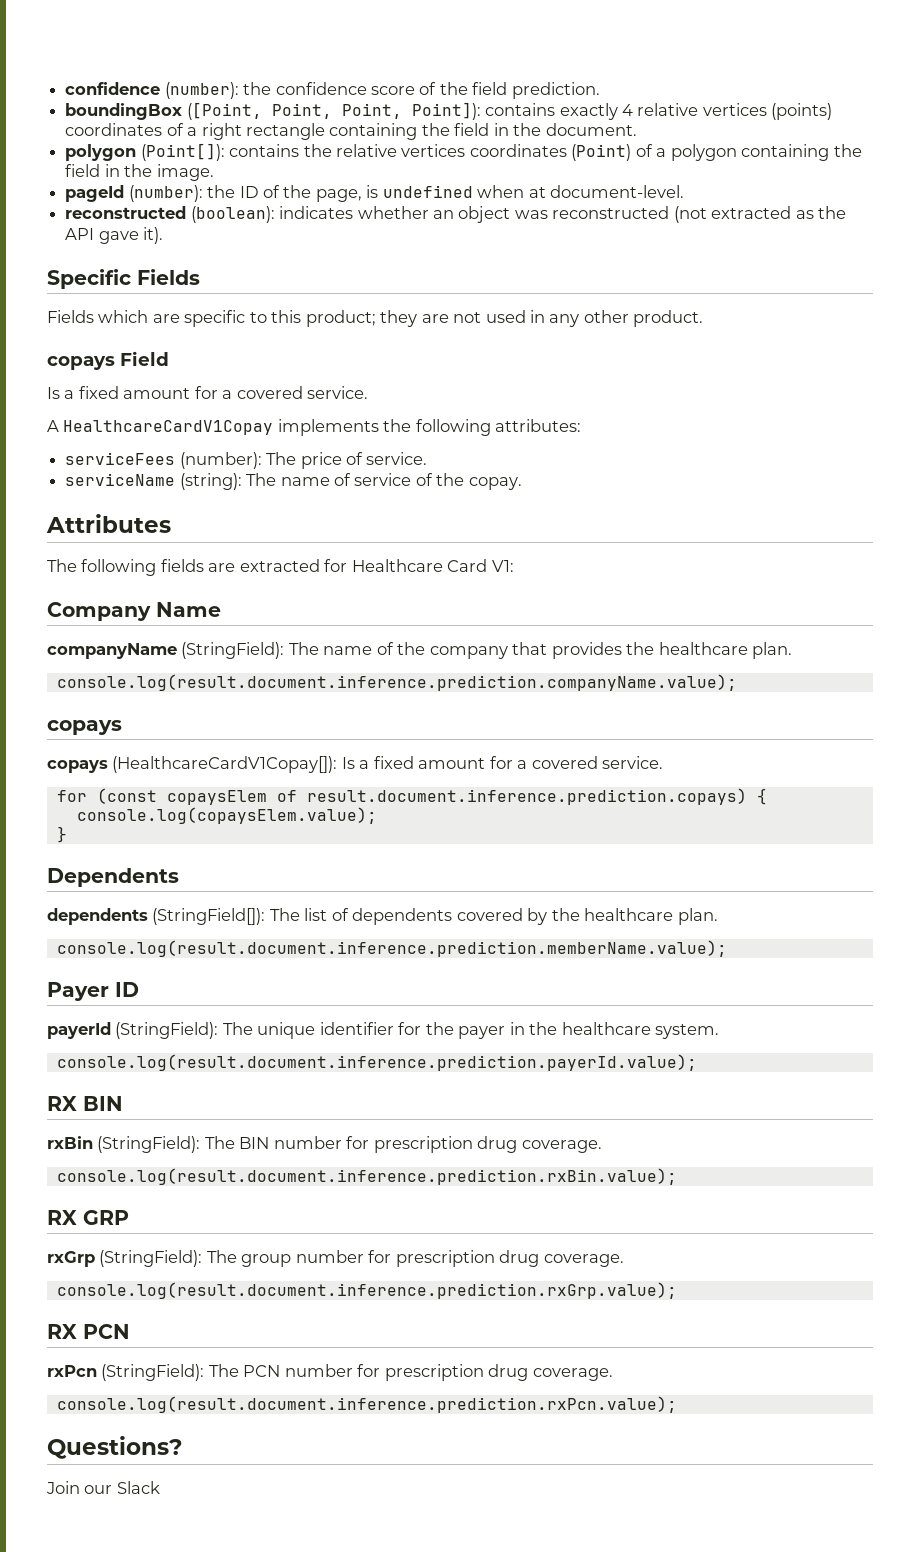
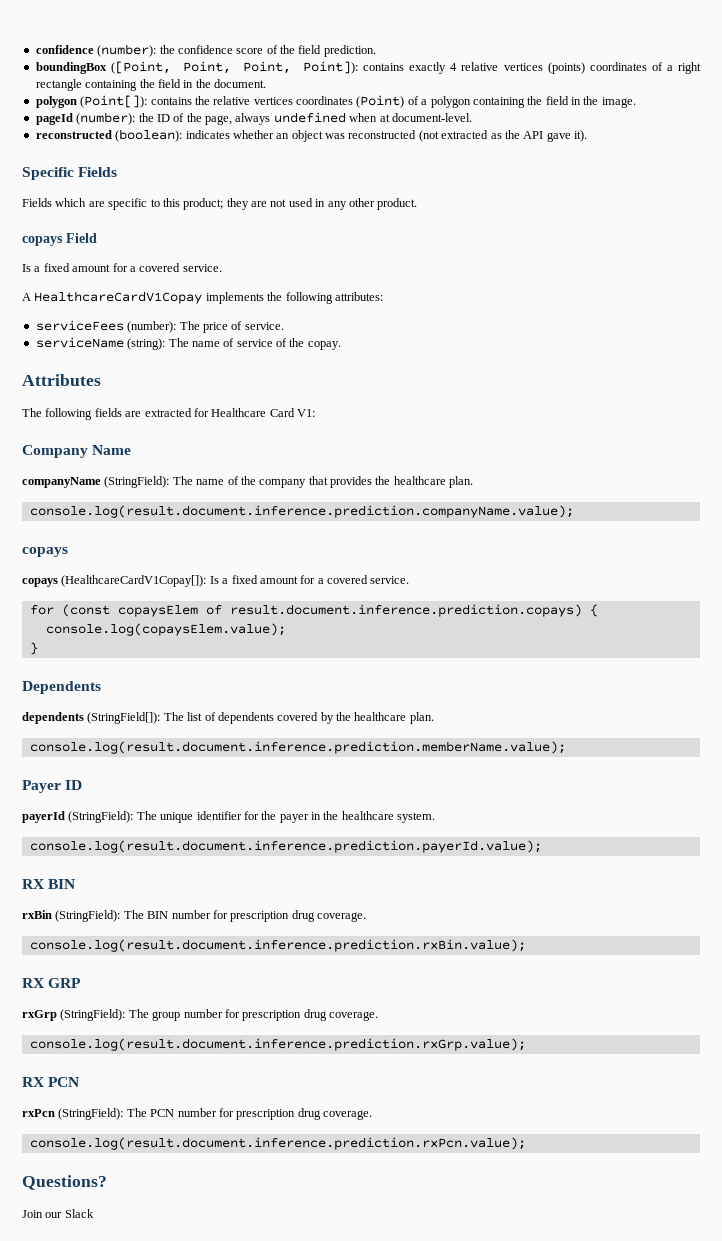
- pageId (number): the ID of the page, is undefined when at document-level.
+ pageId (number): the ID of the page, always undefined when at document-level.

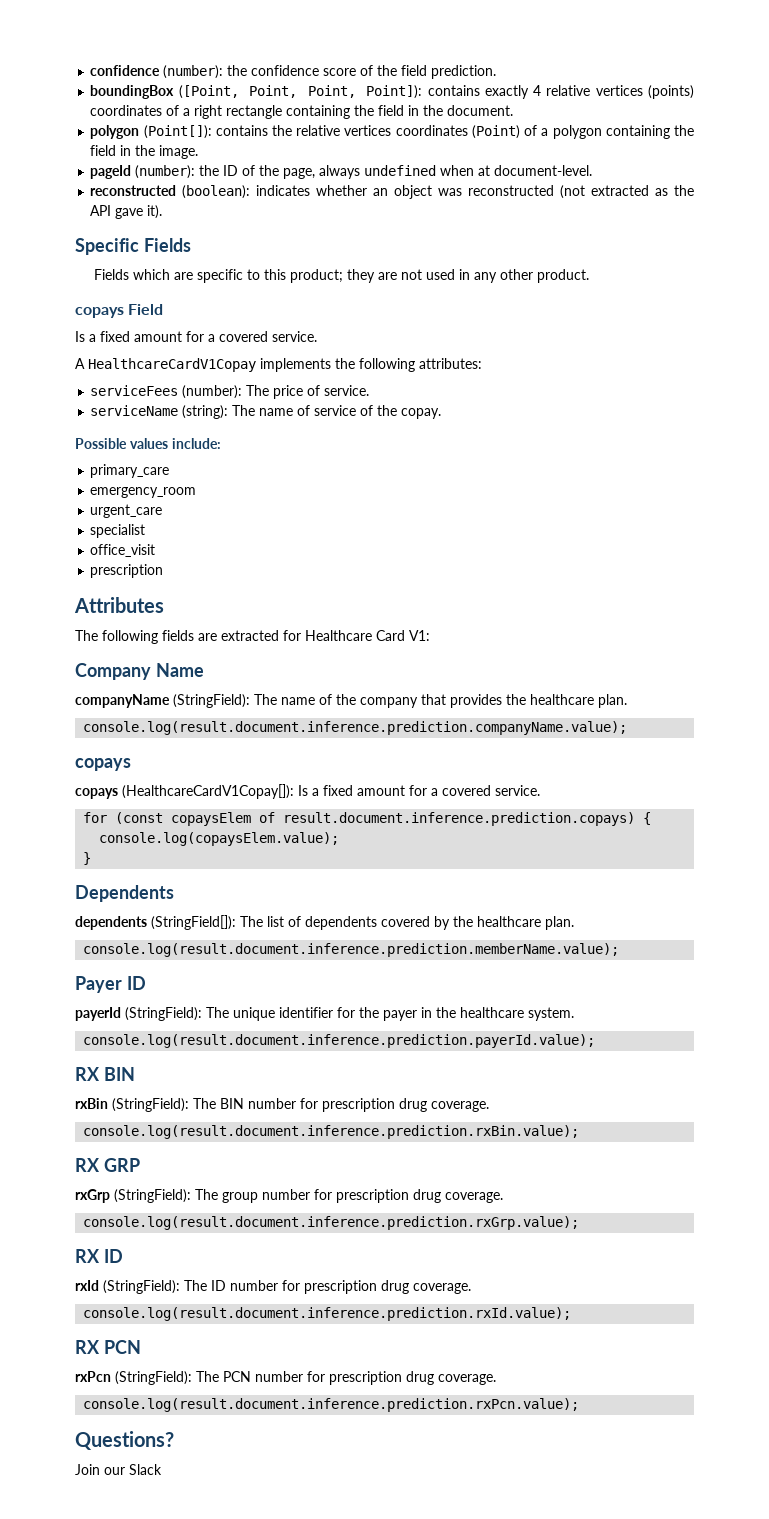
+ Possible values include:
+ primary_care
+ emergency_room
+ urgent_care
+ specialist
+ office_visit
+ prescription
+ RX ID
+ rxId (StringField): The ID number for prescription drug coverage.
+ console.log(result.document.inference.prediction.rxId.value);

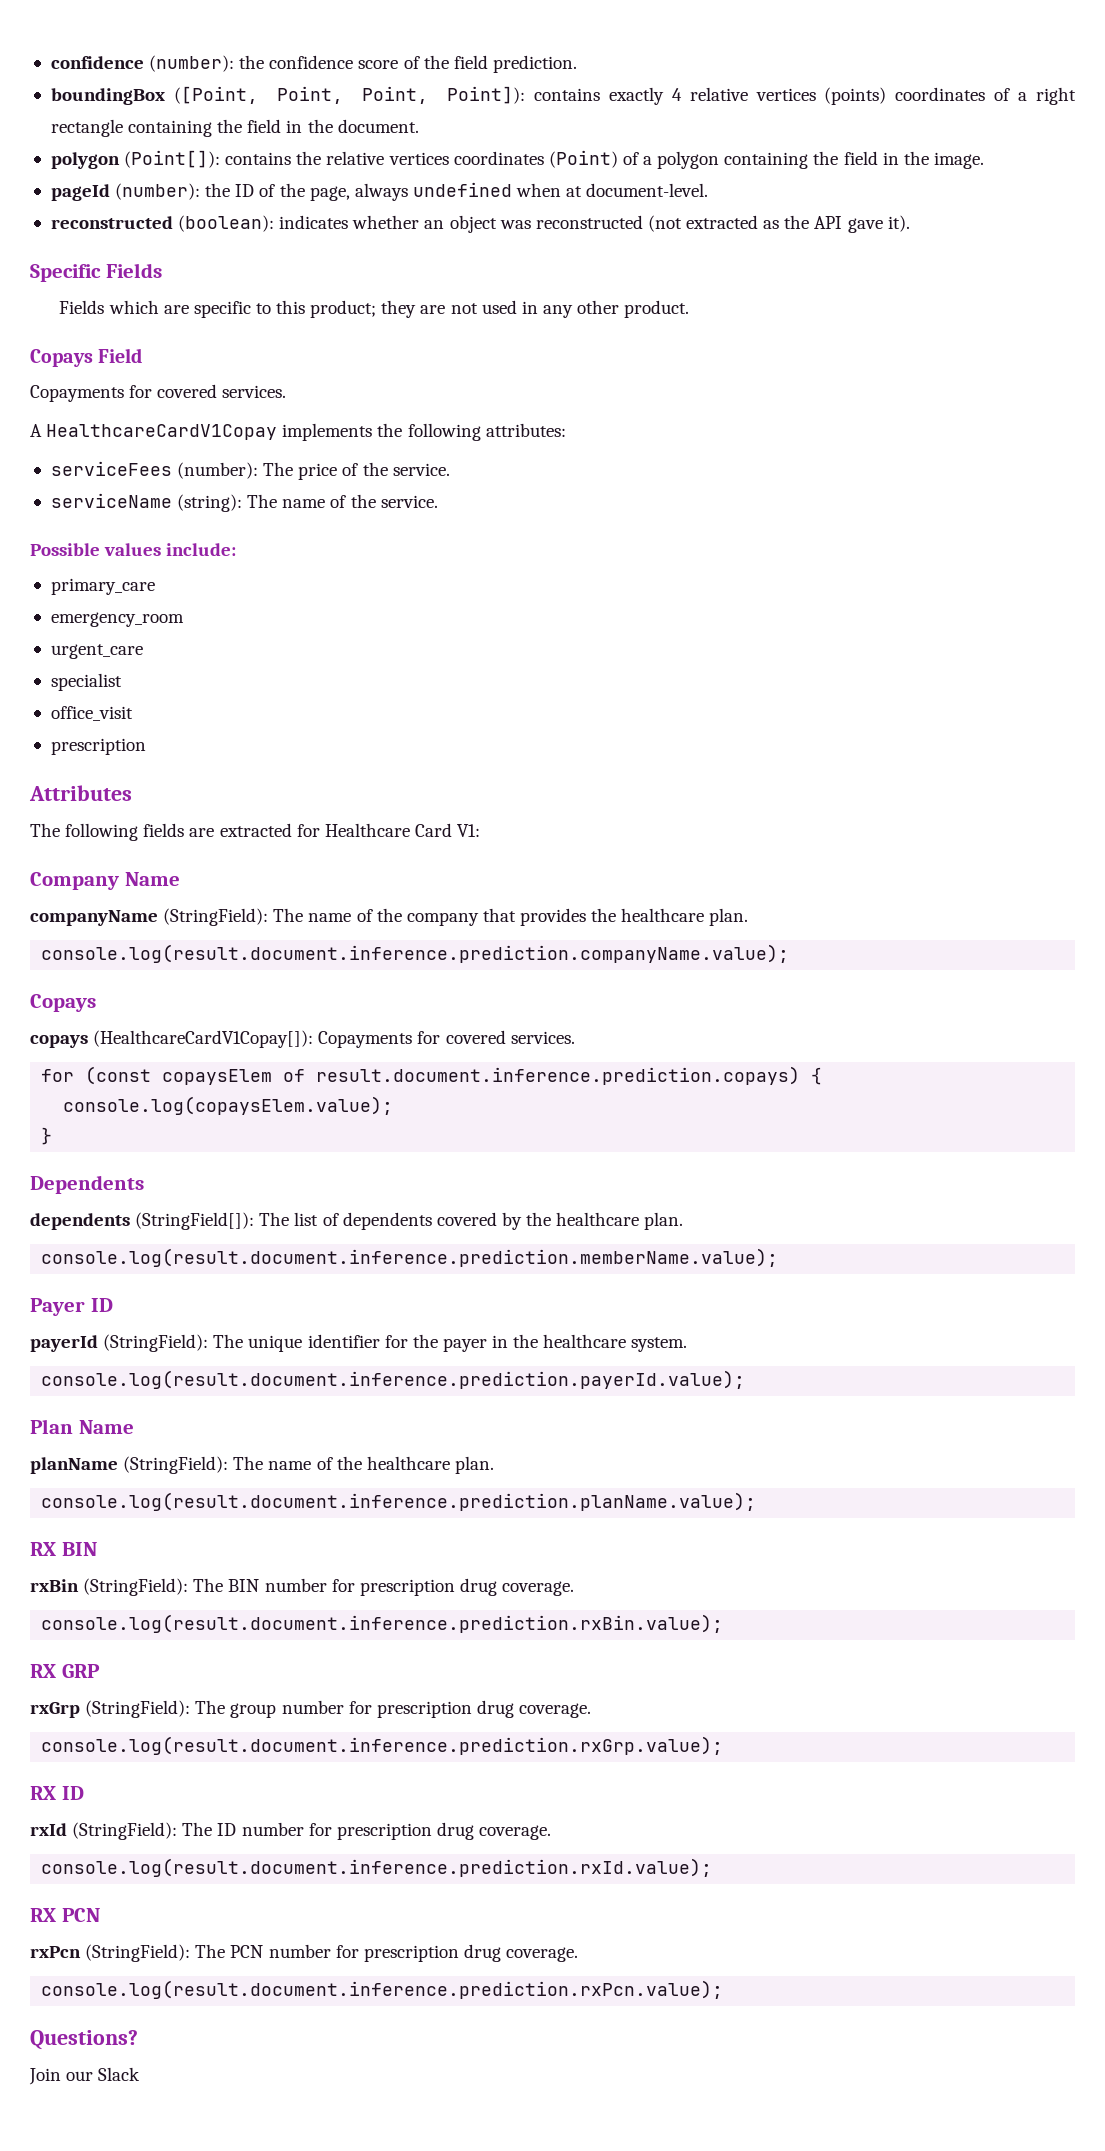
- copays Field
- Is a fixed amount for a covered service.
+ Copays Field
+ Copayments for covered services.
- serviceFees (number): The price of service.
+ serviceFees (number): The price of the service.
- serviceName (string): The name of service of the copay.
+ serviceName (string): The name of the service.
  console.log(result.document.inference.prediction.companyName.value);
- copays
+ Copays
- copays (HealthcareCardV1Copay[]): Is a fixed amount for a covered service.
+ copays (HealthcareCardV1Copay[]): Copayments for covered services.
+ Plan Name
+ planName (StringField): The name of the healthcare plan.
+ console.log(result.document.inference.prediction.planName.value);

